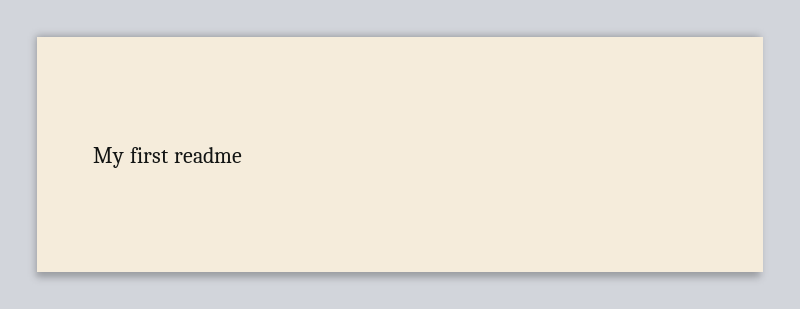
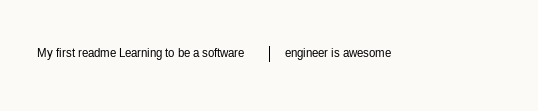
- My first readme
+ My first readme Learning to be a software engineer is awesome

